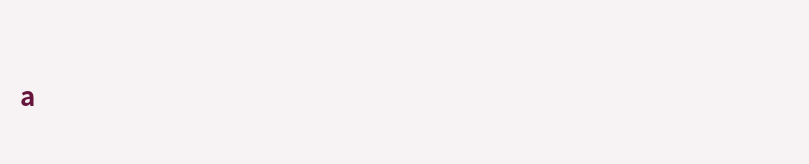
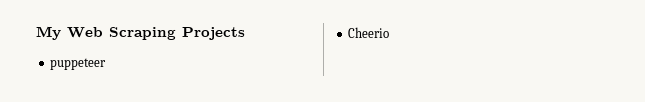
- a
+ My Web Scraping Projects
+ puppeteer
+ Cheerio

